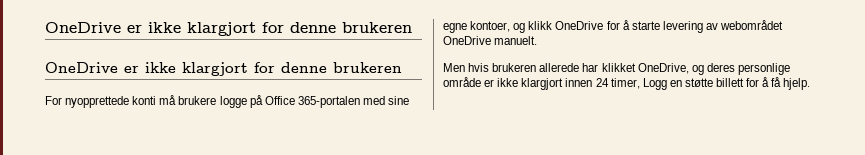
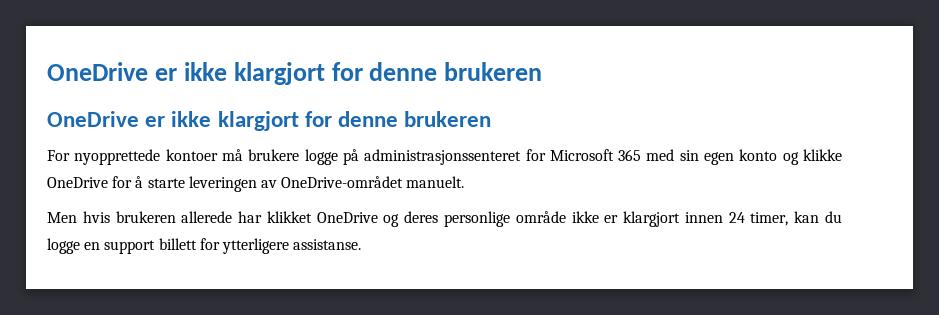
- For nyopprettede konti må brukere logge på Office 365-portalen med sine egne kontoer, og klikk OneDrive for å starte levering av webområdet OneDrive manuelt.
+ For nyopprettede kontoer må brukere logge på administrasjonssenteret for Microsoft 365 med sin egen konto og klikke OneDrive for å starte leveringen av OneDrive-området manuelt.
- Men hvis brukeren allerede har klikket OneDrive, og deres personlige område er ikke klargjort innen 24 timer, Logg en støtte billett for å få hjelp.
+ Men hvis brukeren allerede har klikket OneDrive og deres personlige område ikke er klargjort innen 24 timer, kan du logge en support billett for ytterligere assistanse.

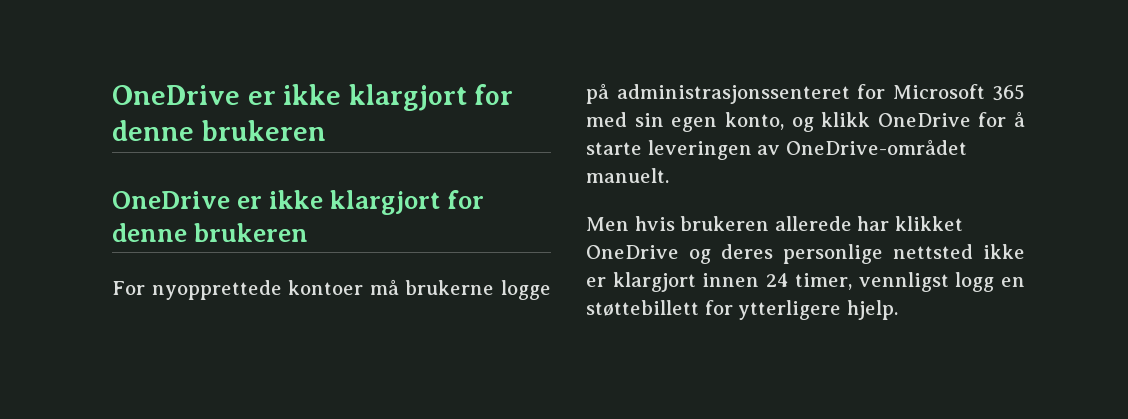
- For nyopprettede kontoer må brukere logge på administrasjonssenteret for Microsoft 365 med sin egen konto og klikke OneDrive for å starte leveringen av OneDrive-området manuelt.
+ For nyopprettede kontoer må brukerne logge på administrasjonssenteret for Microsoft 365 med sin egen konto, og klikk OneDrive for å starte leveringen av OneDrive-området manuelt.
- Men hvis brukeren allerede har klikket OneDrive og deres personlige område ikke er klargjort innen 24 timer, kan du logge en support billett for ytterligere assistanse.
+ Men hvis brukeren allerede har klikket OneDrive og deres personlige nettsted ikke er klargjort innen 24 timer, vennligst logg en støttebillett for ytterligere hjelp.

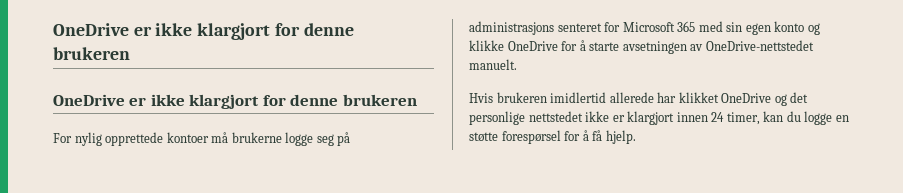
- For nyopprettede kontoer må brukerne logge på administrasjonssenteret for Microsoft 365 med sin egen konto, og klikk OneDrive for å starte leveringen av OneDrive-området manuelt.
- Men hvis brukeren allerede har klikket OneDrive og deres personlige nettsted ikke er klargjort innen 24 timer, vennligst logg en støttebillett for ytterligere hjelp.
+ For nylig opprettede kontoer må brukerne logge seg på administrasjons senteret for Microsoft 365 med sin egen konto og klikke OneDrive for å starte avsetningen av OneDrive-nettstedet manuelt.
+ Hvis brukeren imidlertid allerede har klikket OneDrive og det personlige nettstedet ikke er klargjort innen 24 timer, kan du logge en støtte forespørsel for å få hjelp.

